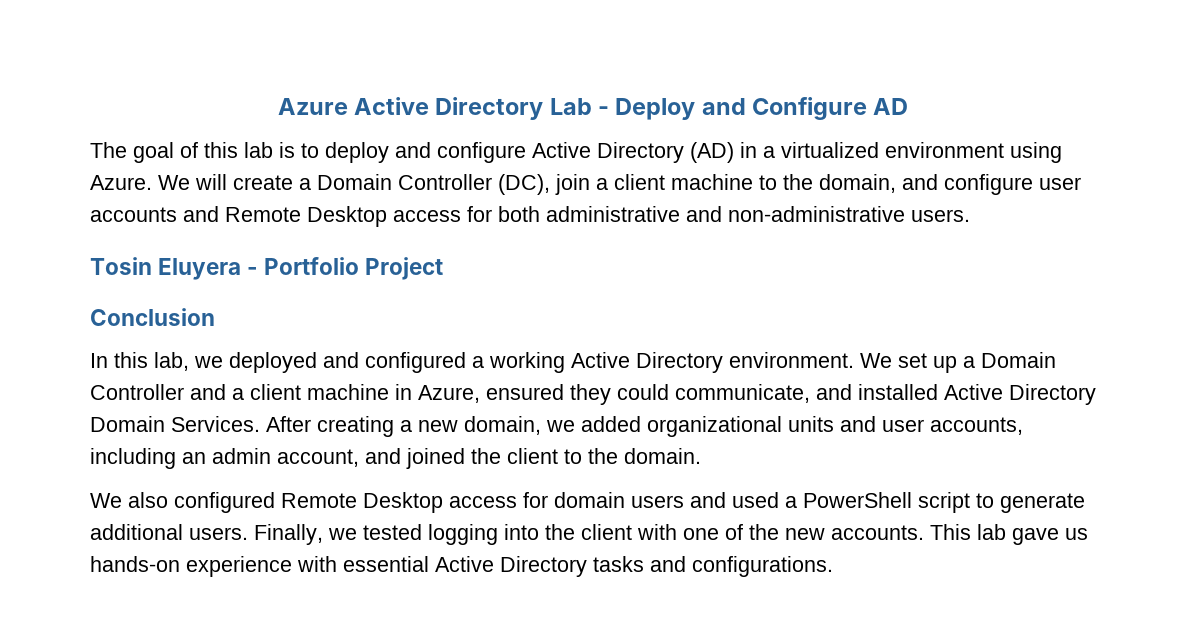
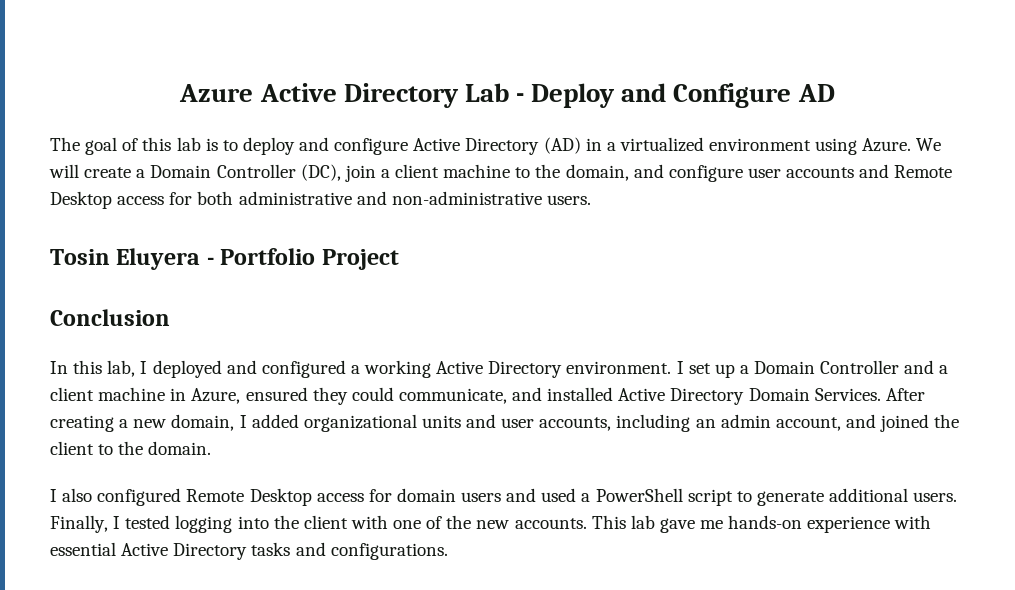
- In this lab, we deployed and configured a working Active Directory environment.
+ In this lab, I deployed and configured a working Active Directory environment.
- We set up a Domain Controller and a client machine in Azure, ensured they could communicate, and installed Active Directory Domain Services.
+ I set up a Domain Controller and a client machine in Azure, ensured they could communicate, and installed Active Directory Domain Services.
- After creating a new domain, we added organizational units and user accounts, including an admin account, and joined the client to the domain.
+ After creating a new domain, I added organizational units and user accounts, including an admin account, and joined the client to the domain.
- We also configured Remote Desktop access for domain users and used a PowerShell script to generate additional users.
+ I also configured Remote Desktop access for domain users and used a PowerShell script to generate additional users.
- Finally, we tested logging into the client with one of the new accounts.
+ Finally, I tested logging into the client with one of the new accounts.
- This lab gave us hands-on experience with essential Active Directory tasks and configurations.
+ This lab gave me hands-on experience with essential Active Directory tasks and configurations.

